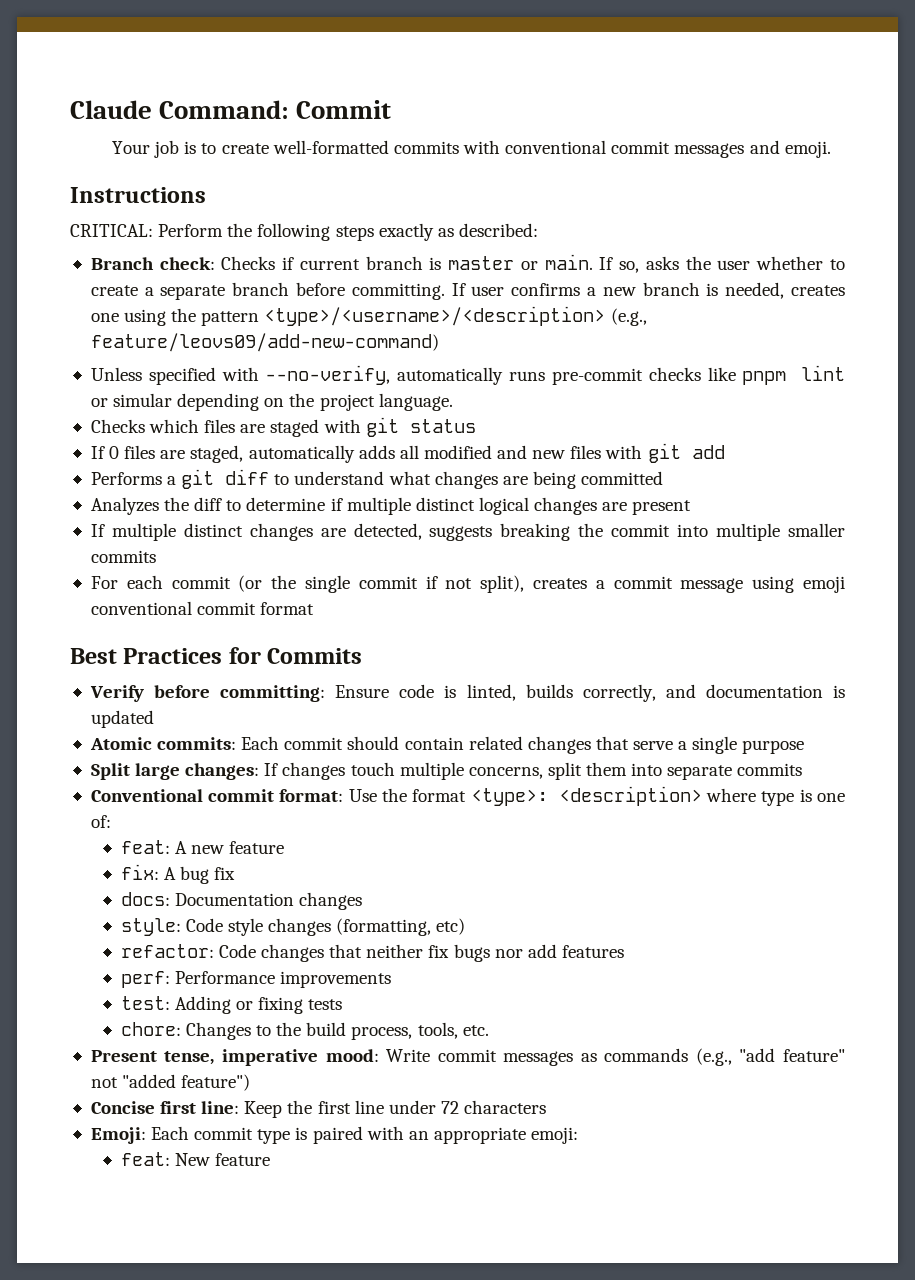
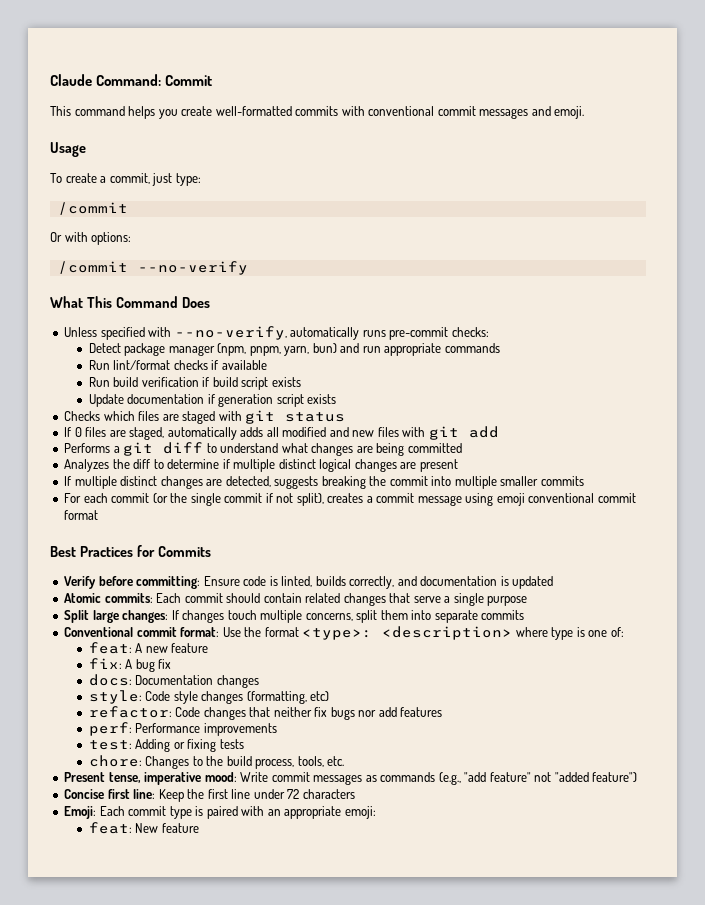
- Your job is to create well-formatted commits with conventional commit messages and emoji.
+ This command helps you create well-formatted commits with conventional commit messages and emoji.
- Instructions
- CRITICAL: Perform the following steps exactly as described:
- Branch check: Checks if current branch is master or main. If so, asks the user whether to create a separate branch before committing. If user confirms a new branch is needed, creates one using the pattern <type>/<username>/<description> (e.g., feature/leovs09/add-new-command)
+ Usage
+ To create a commit, just type:
+ /commit
+ Or with options:
+ /commit --no-verify
+ What This Command Does
- Unless specified with --no-verify, automatically runs pre-commit checks like pnpm lint or simular depending on the project language.
+ Unless specified with --no-verify, automatically runs pre-commit checks:
+ Detect package manager (npm, pnpm, yarn, bun) and run appropriate commands
+ Run lint/format checks if available
+ Run build verification if build script exists
+ Update documentation if generation script exists

